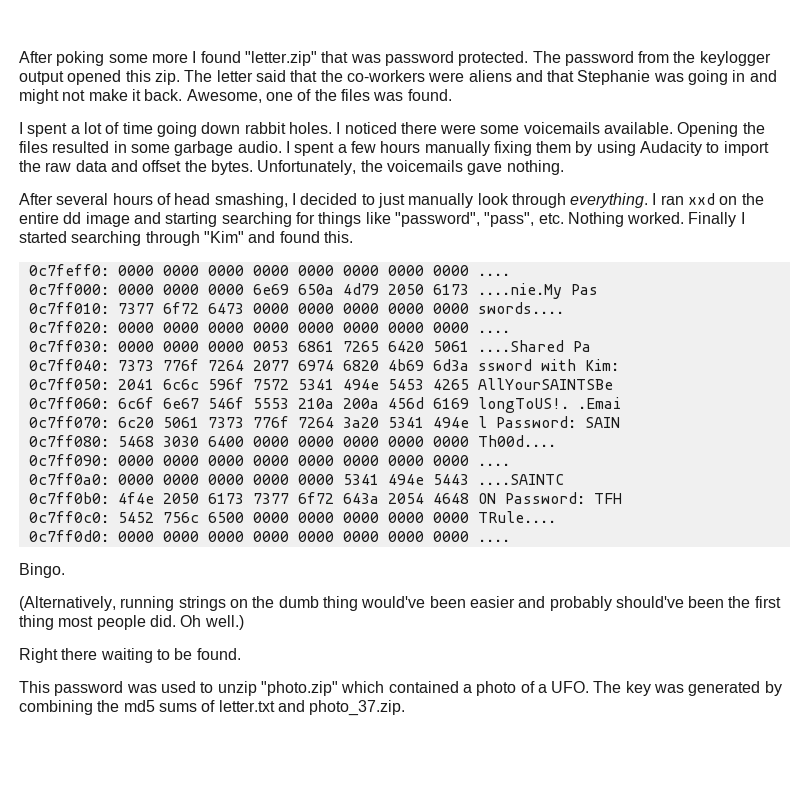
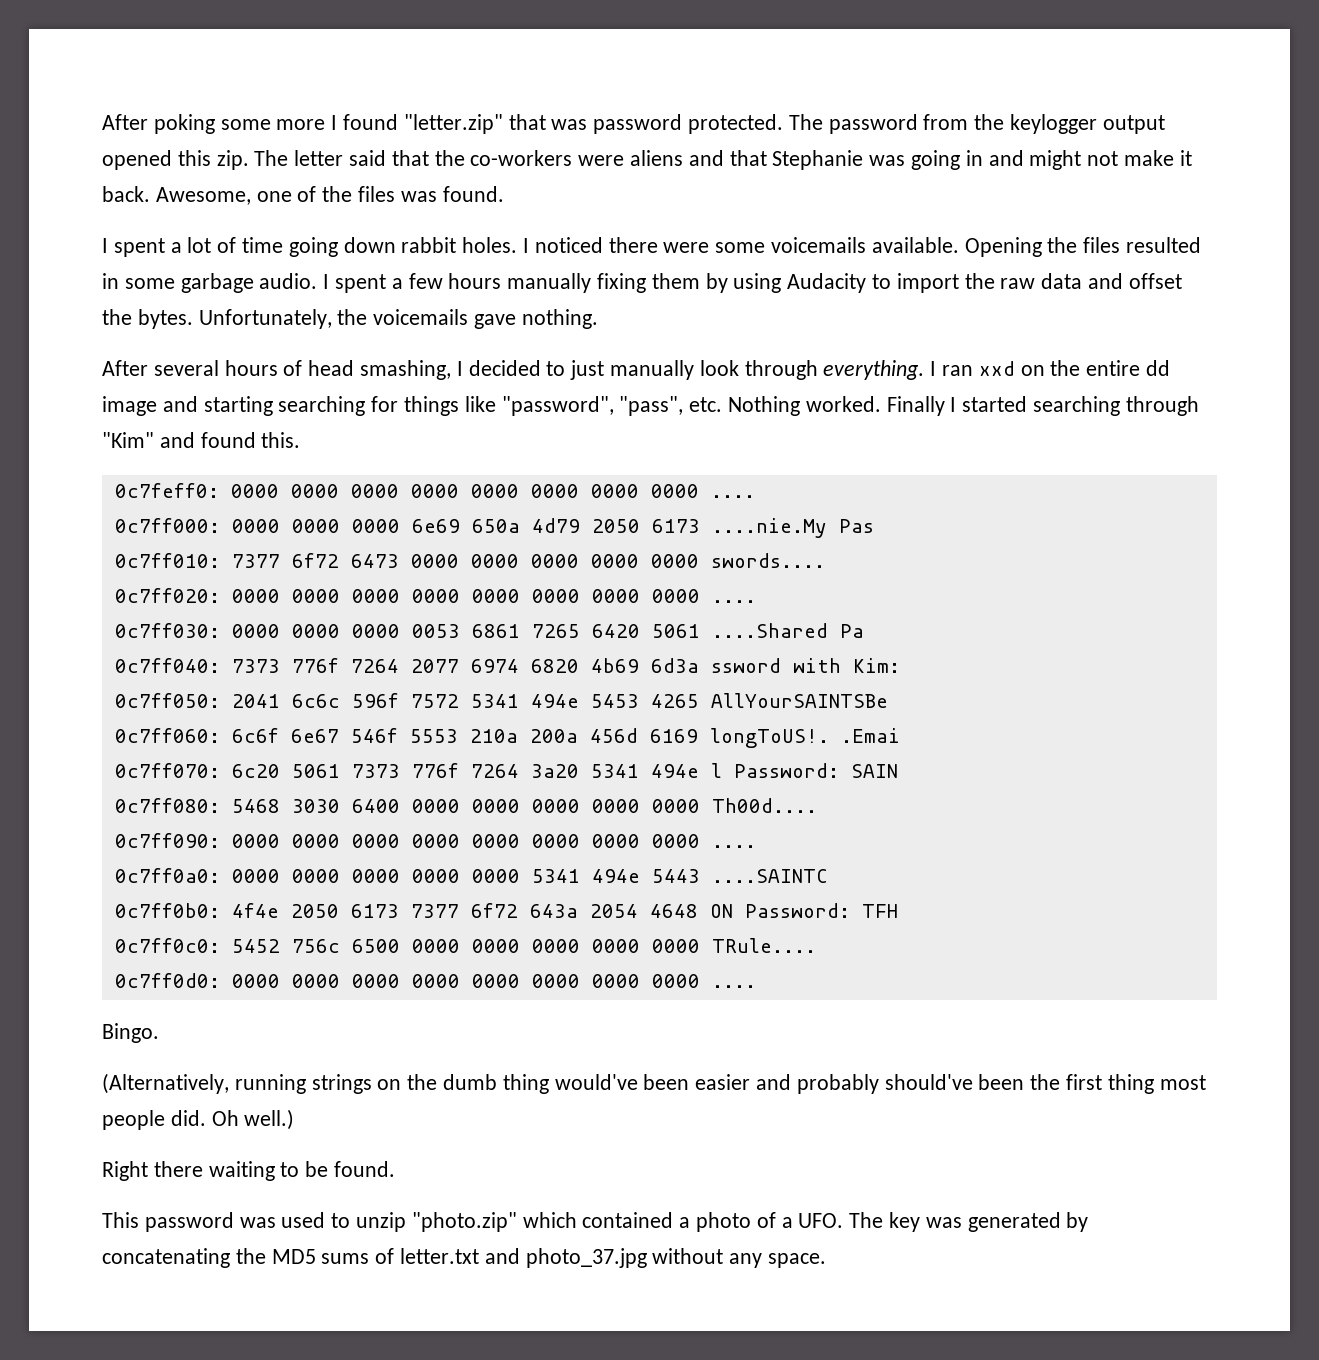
- This password was used to unzip "photo.zip" which contained a photo of a UFO. The key was generated by combining the md5 sums of letter.txt and photo_37.zip.
+ This password was used to unzip "photo.zip" which contained a photo of a UFO. The key was generated by concatenating the MD5 sums of letter.txt and photo_37.jpg without any space.

